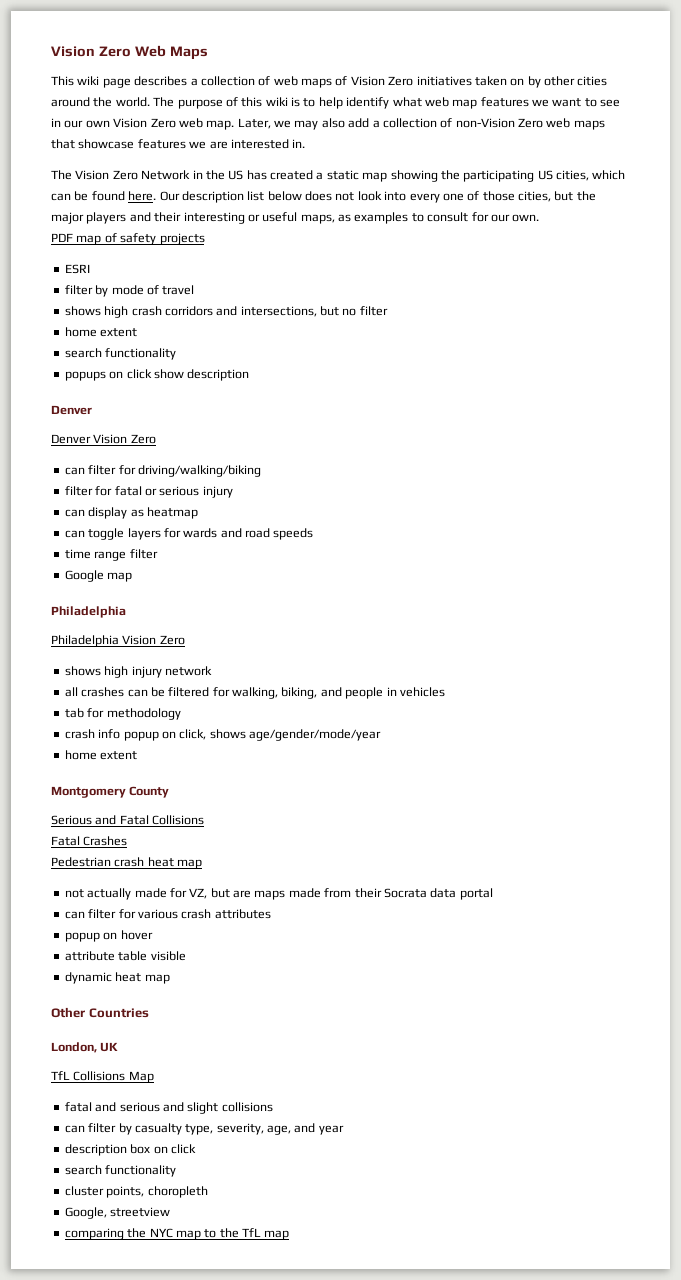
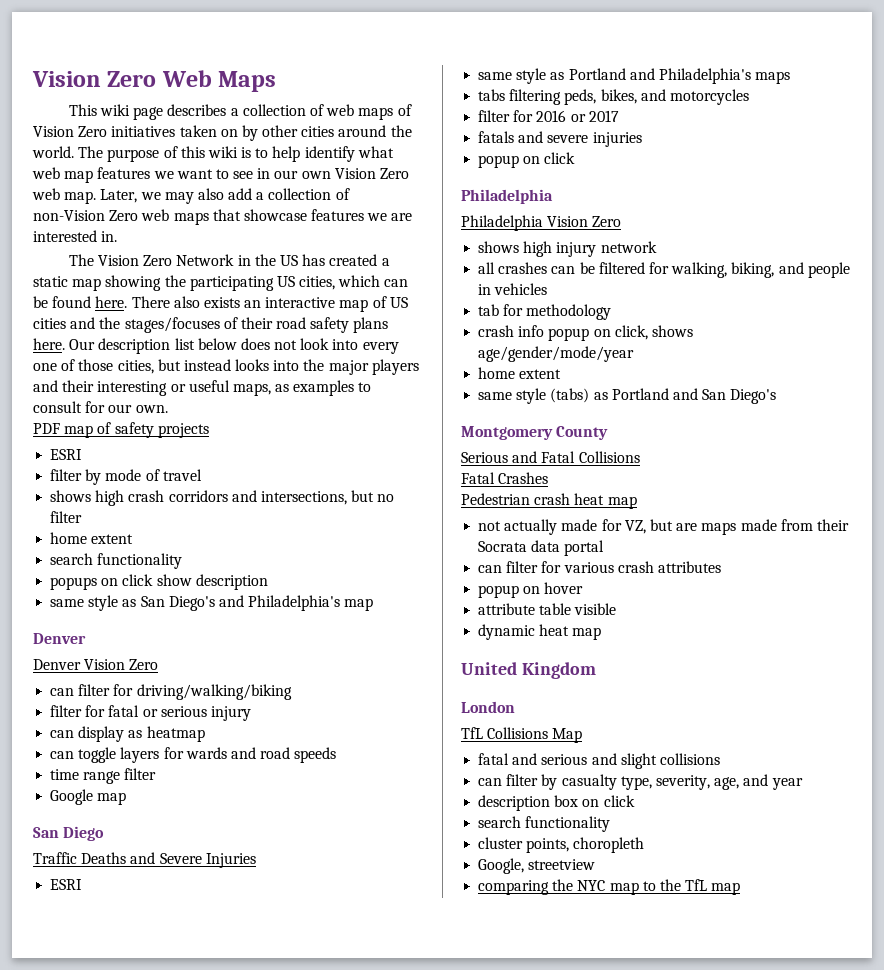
+ There also exists an interactive map of US cities and the stages/focuses of their road safety plans here.
- Our description list below does not look into every one of those cities, but the major players and their interesting or useful maps, as examples to consult for our own.
+ Our description list below does not look into every one of those cities, but instead looks into the major players and their interesting or useful maps, as examples to consult for our own.
+ same style as San Diego's and Philadelphia's map
+ San Diego
+ Traffic Deaths and Severe Injuries
+ ESRI
+ same style as Portland and Philadelphia's maps
+ tabs filtering peds, bikes, and motorcycles
+ filter for 2016 or 2017
+ fatals and severe injuries
+ popup on click
+ same style (tabs) as Portland and San Diego's
- Other Countries
- London, UK
+ United Kingdom
+ London

